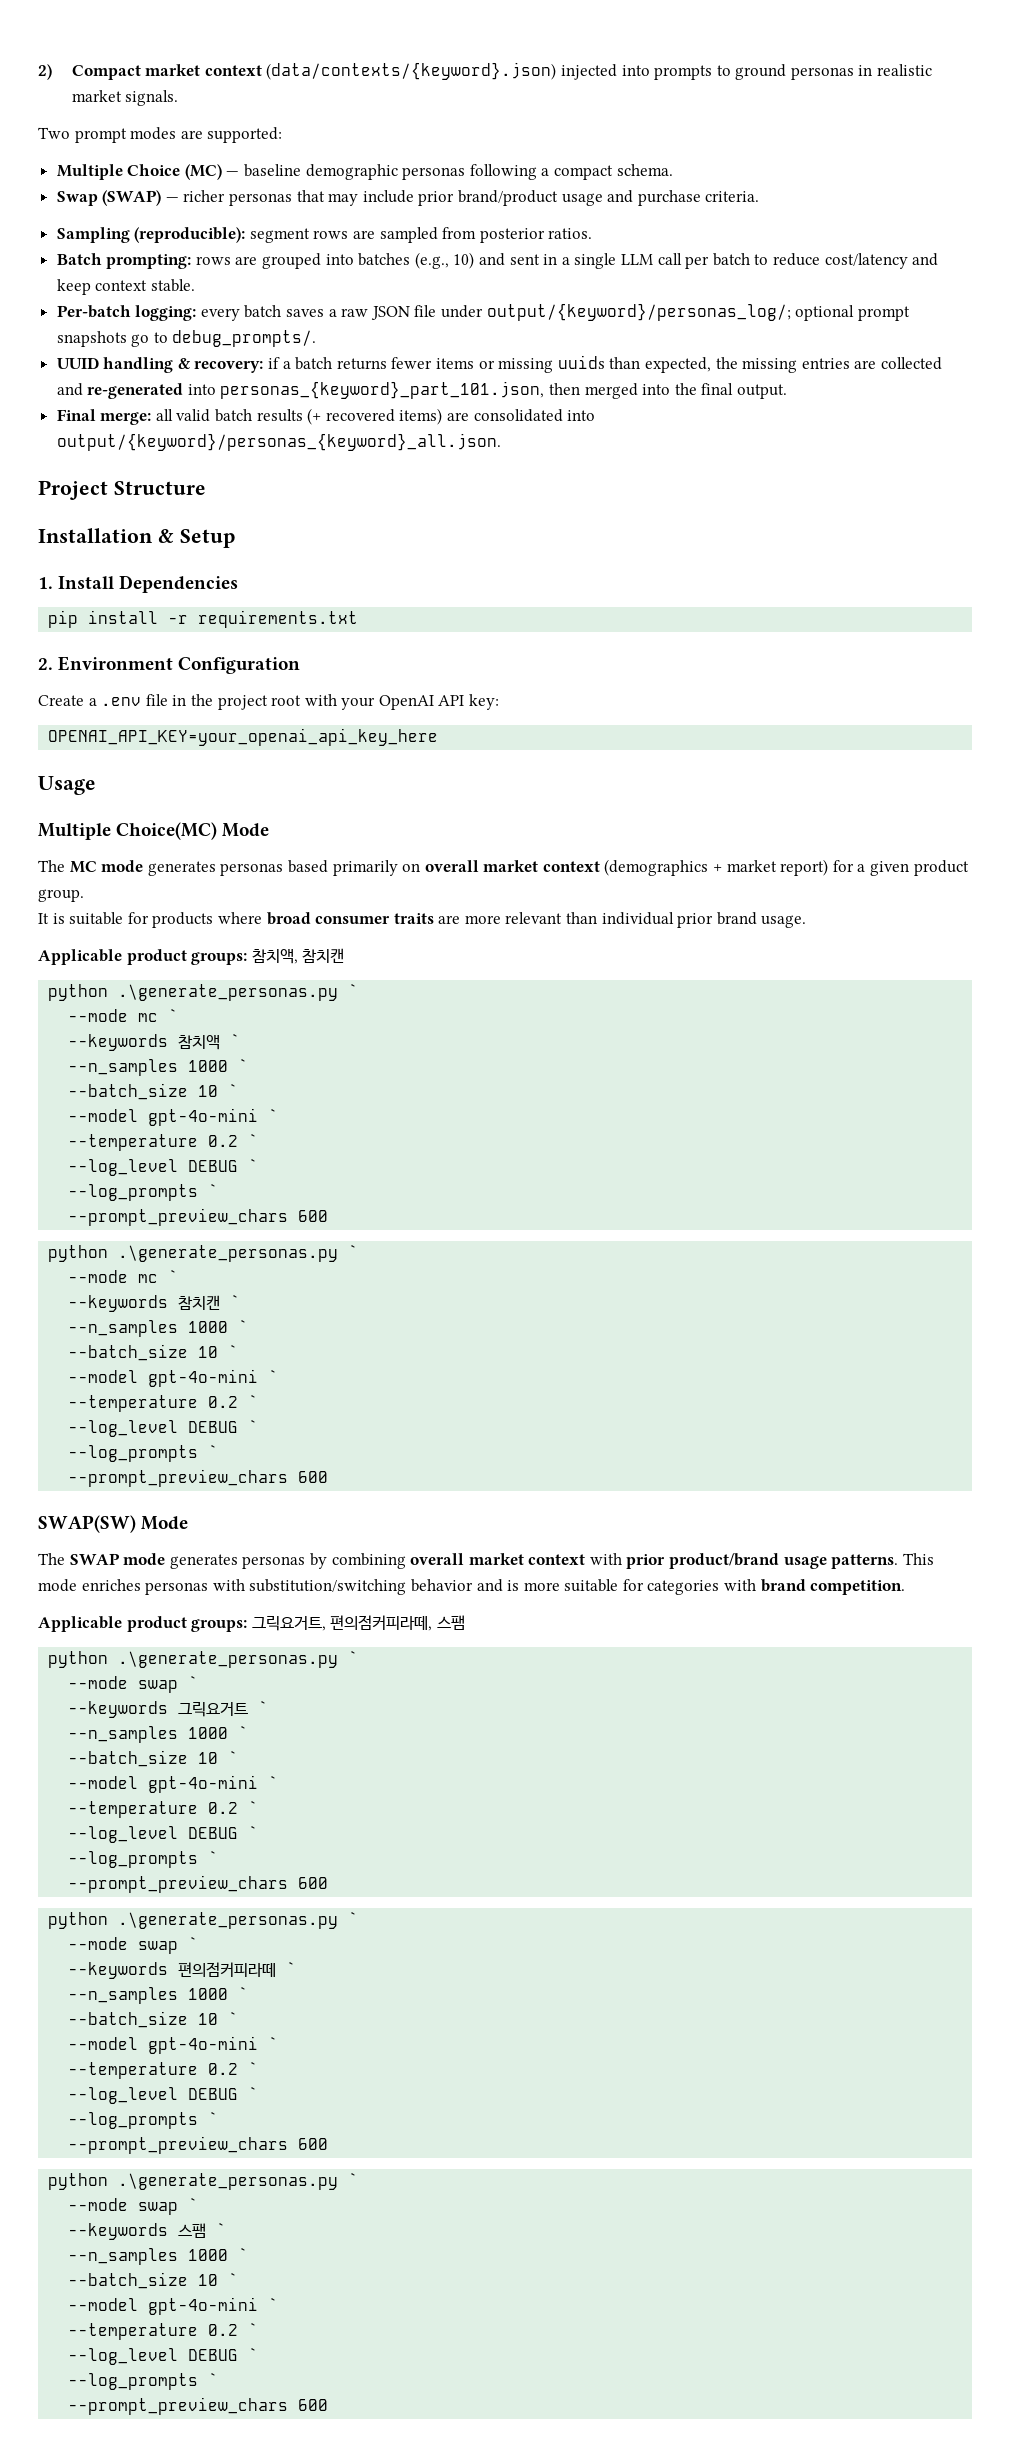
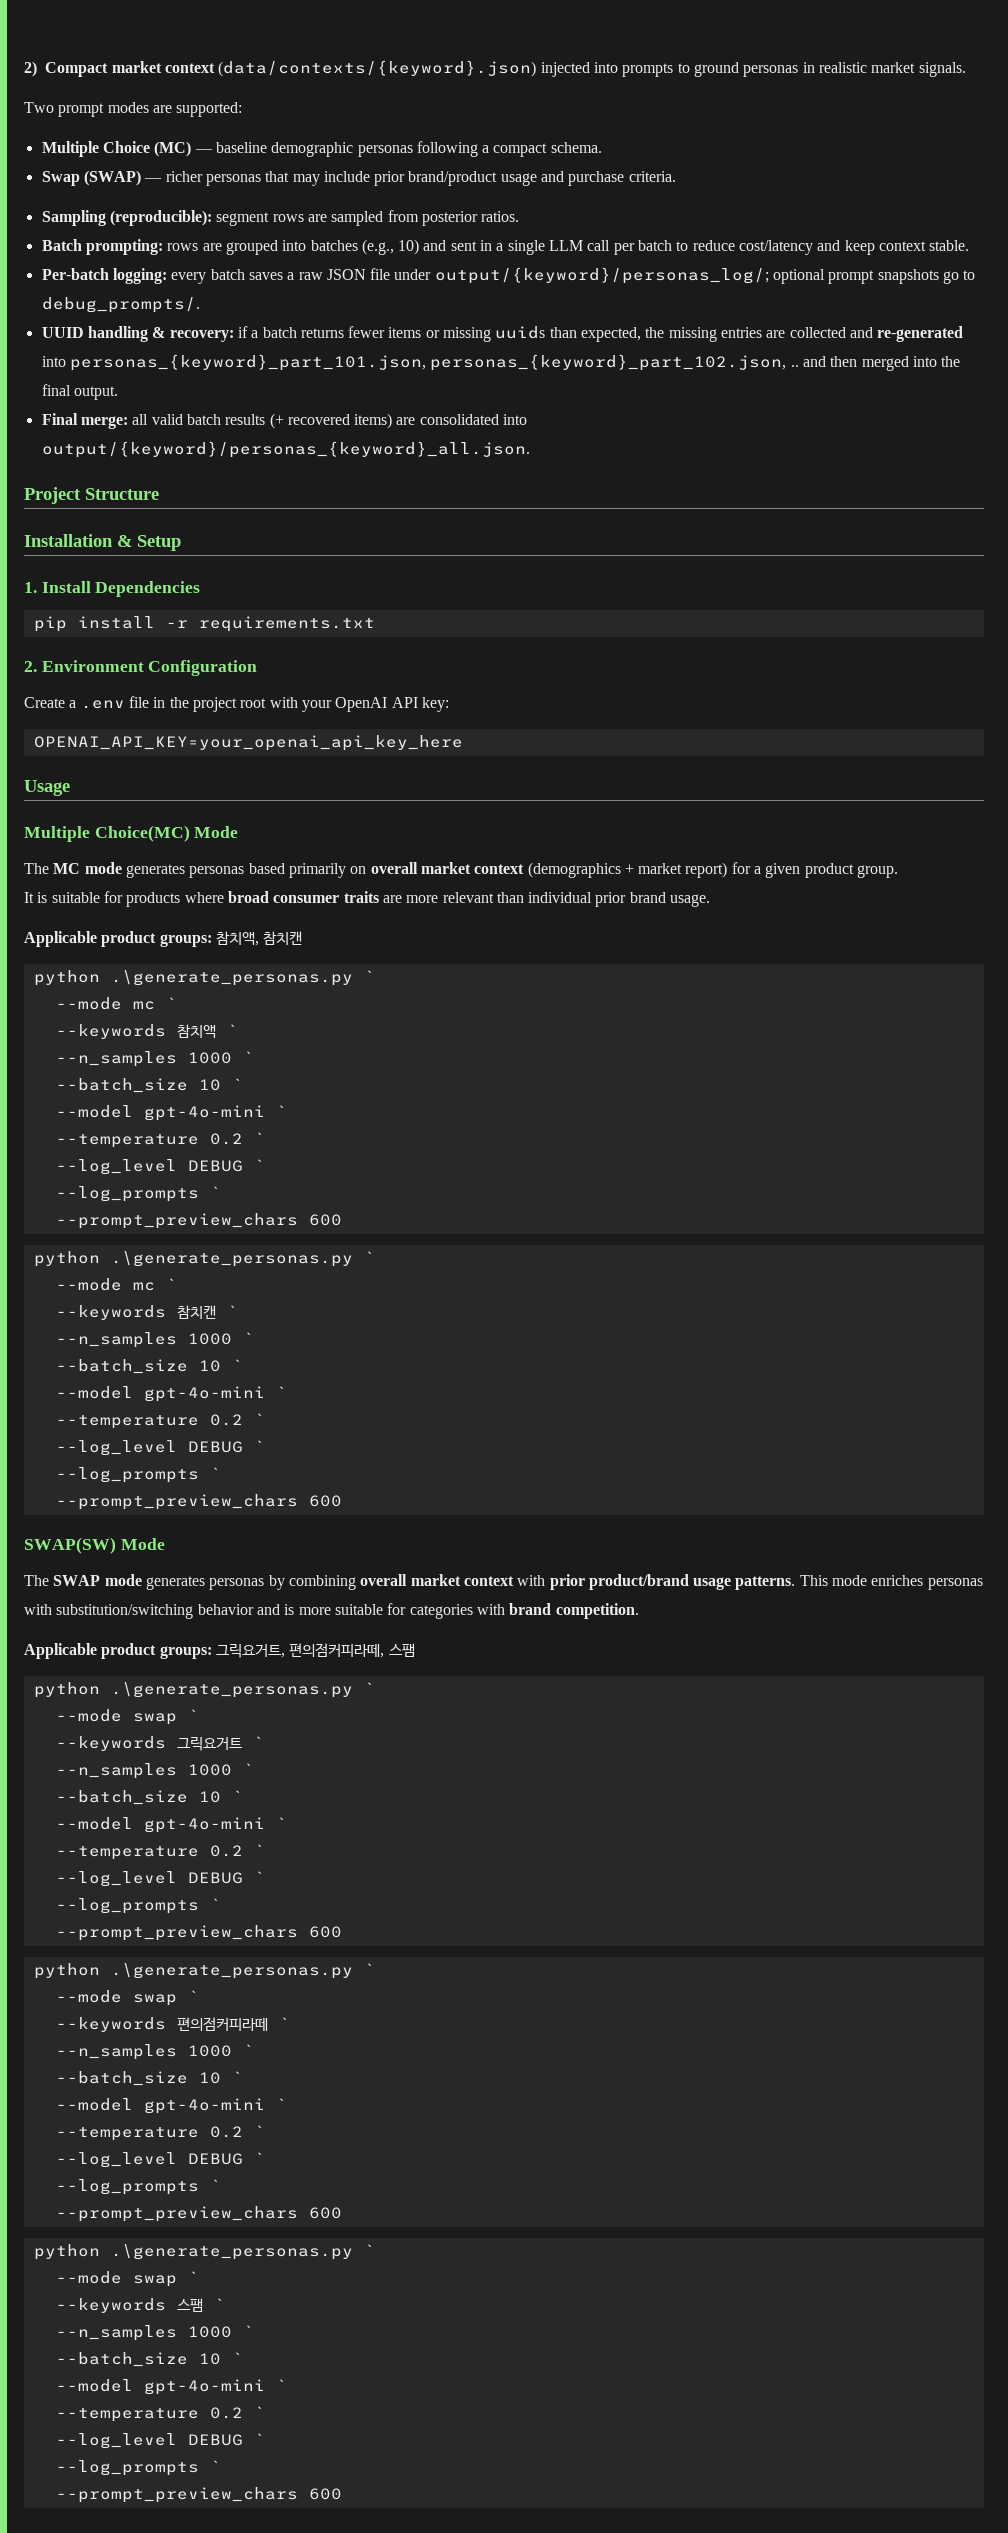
- UUID handling & recovery: if a batch returns fewer items or missing uuids than expected, the missing entries are collected and re-generated into personas_{keyword}_part_101.json, then merged into the final output.
+ UUID handling & recovery: if a batch returns fewer items or missing uuids than expected, the missing entries are collected and re-generated into personas_{keyword}_part_101.json, personas_{keyword}_part_102.json, .. and then merged into the final output.

